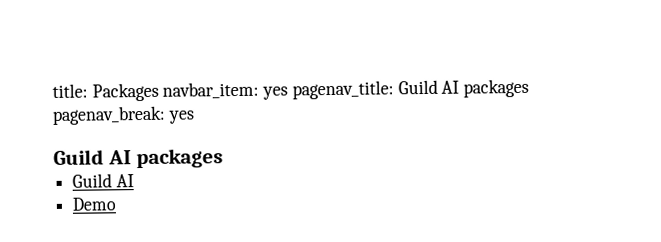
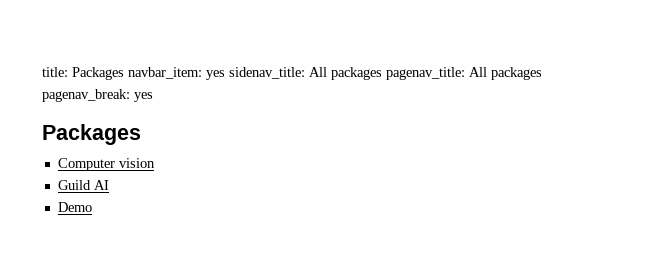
- title: Packages navbar_item: yes pagenav_title: Guild AI packages pagenav_break: yes
- Guild AI packages
+ title: Packages navbar_item: yes sidenav_title: All packages pagenav_title: All packages pagenav_break: yes
+ Packages
+ Computer vision

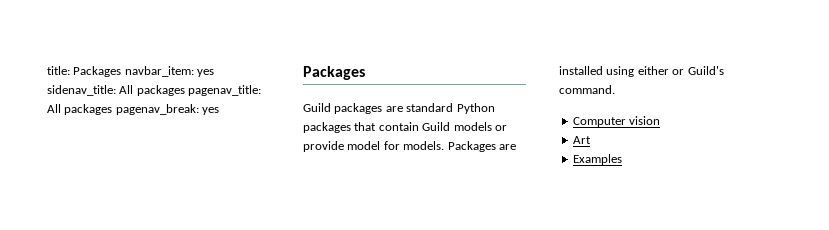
+ Guild packages are standard Python packages that contain Guild models or provide model for models. Packages are installed using either or Guild's command.
- Guild AI
- Demo
+ Art
+ Examples

